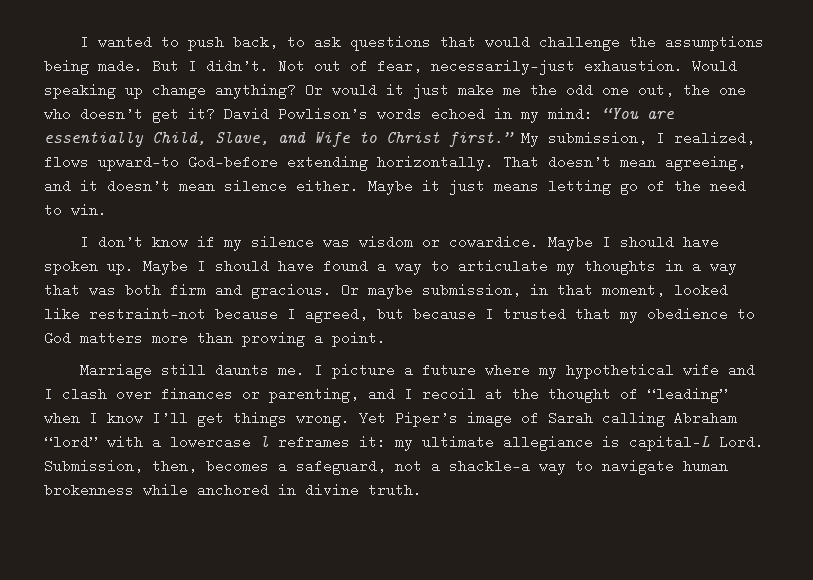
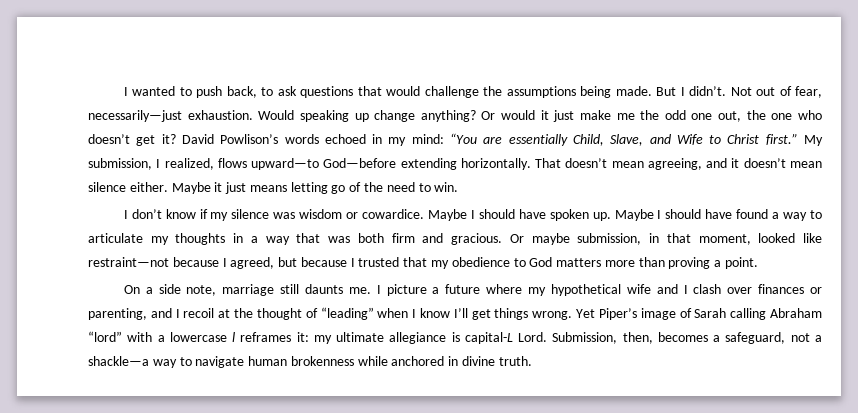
- Marriage still daunts me.
+ On a side note, marriage still daunts me.

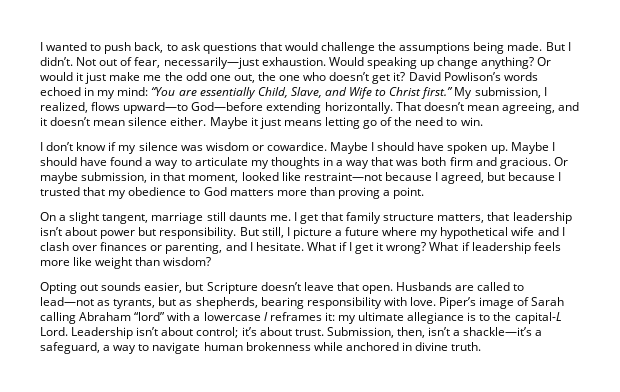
- On a side note, marriage still daunts me.
+ On a slight tangent, marriage still daunts me.
- I picture a future where my hypothetical wife and I clash over finances or parenting, and I recoil at the thought of “leading” when I know I’ll get things wrong. Yet Piper’s image of Sarah calling Abraham “lord” with a lowercase l reframes it: my ultimate allegiance is capital-L Lord. Submission, then, becomes a safeguard, not a shackle—a way to navigate human brokenness while anchored in divine truth.
+ I get that family structure matters, that leadership isn’t about power but responsibility. But still, I picture a future where my hypothetical wife and I clash over finances or parenting, and I hesitate. What if I get it wrong? What if leadership feels more like weight than wisdom?
+ Opting out sounds easier, but Scripture doesn’t leave that open. Husbands are called to lead—not as tyrants, but as shepherds, bearing responsibility with love. Piper’s image of Sarah calling Abraham “lord” with a lowercase l reframes it: my ultimate allegiance is to the capital-L Lord. Leadership isn’t about control; it’s about trust. Submission, then, isn’t a shackle—it’s a safeguard, a way to navigate human brokenness while anchored in divine truth.

